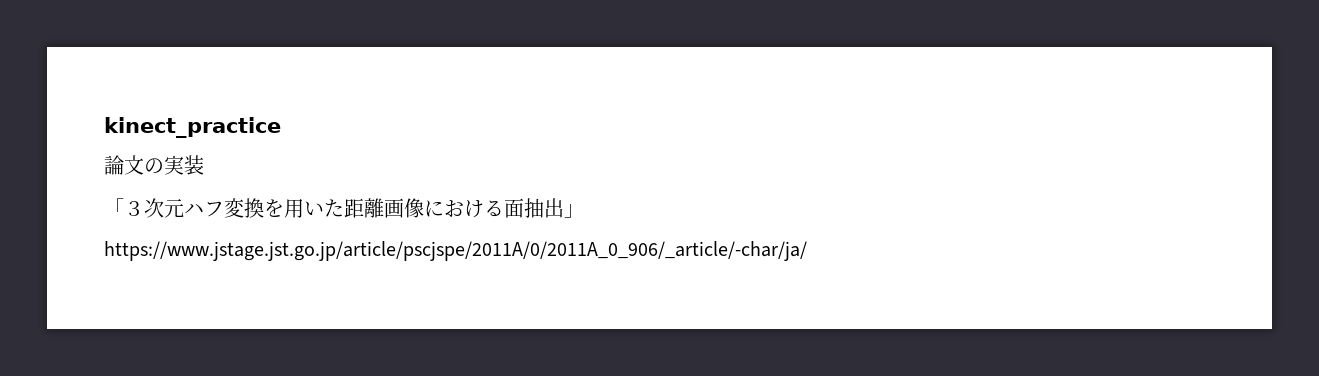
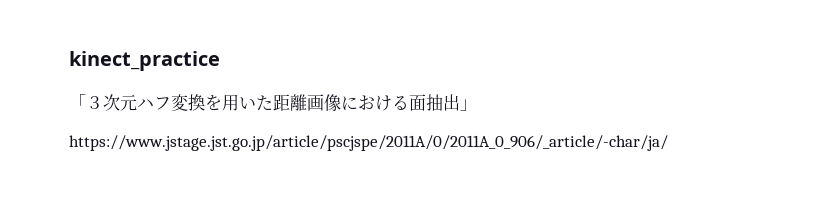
- 論文の実装

